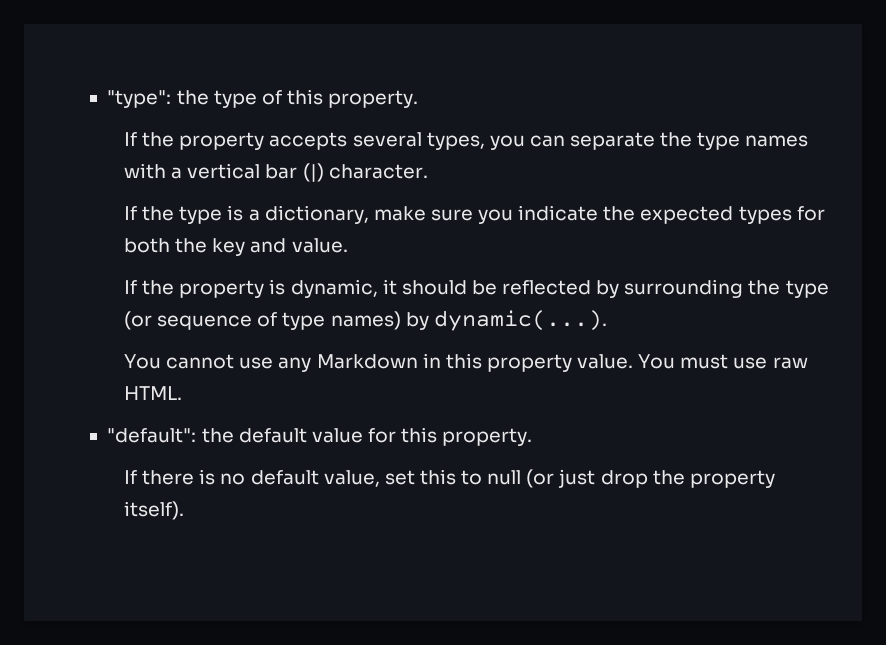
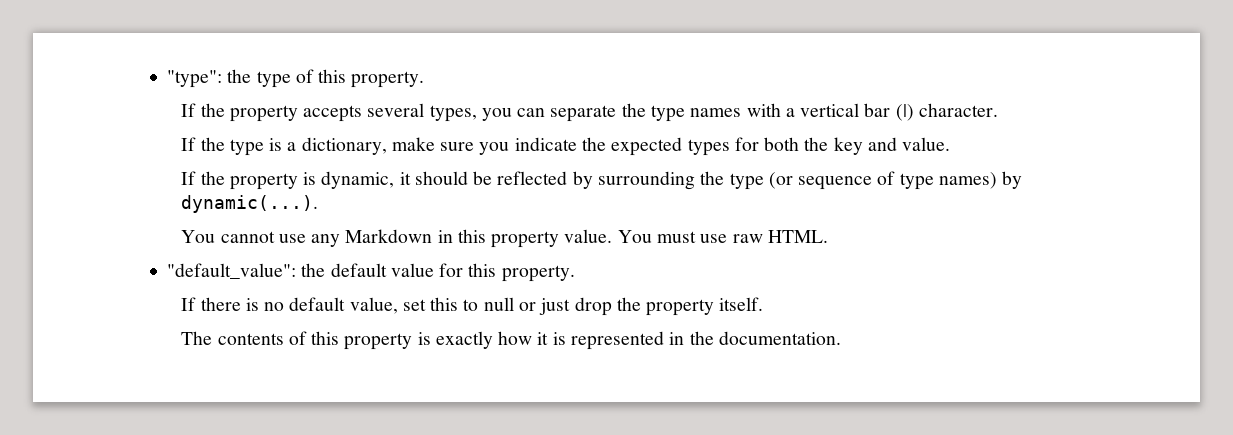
- "default": the default value for this property.
+ "default_value": the default value for this property.
- If there is no default value, set this to null (or just drop the property itself).
+ If there is no default value, set this to null or just drop the property itself.
+ The contents of this property is exactly how it is represented in the documentation.

